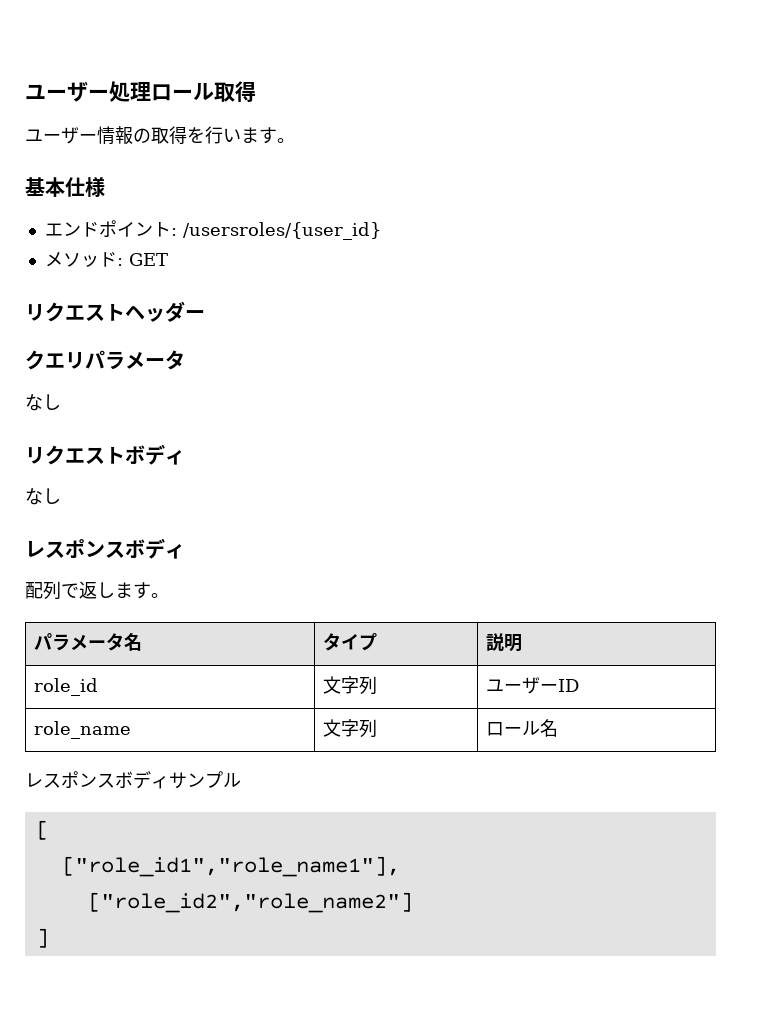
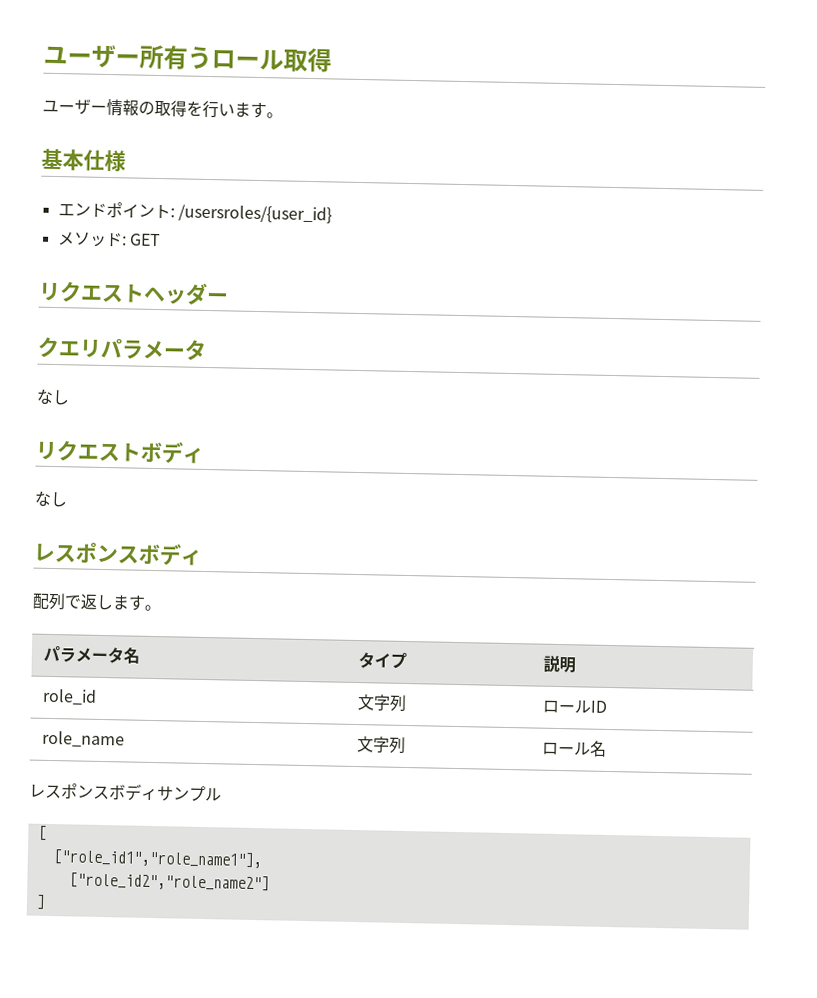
- ユーザー処理ロール取得
+ ユーザー所有うロール取得
- role_id | 文字列 | ユーザーID
+ role_id | 文字列 | ロールID

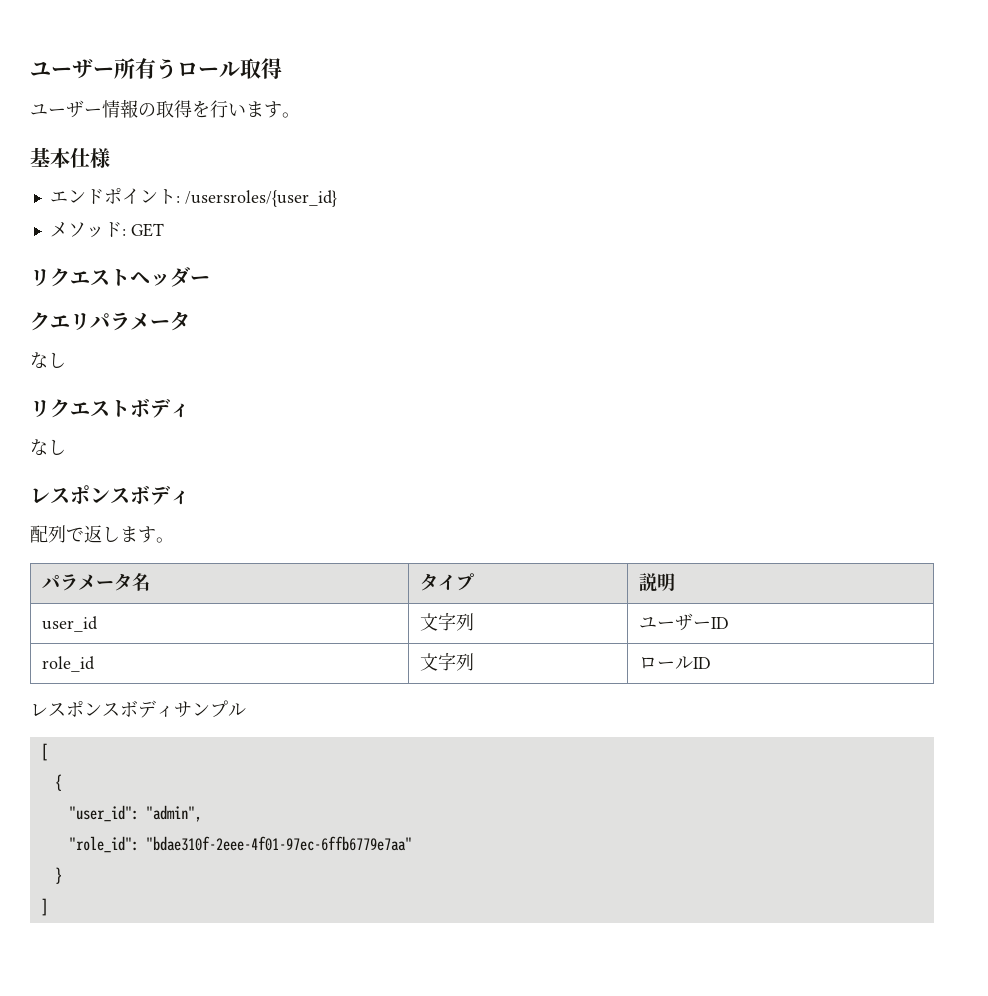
+ user_id | 文字列 | ユーザーID
- role_name | 文字列 | ロール名
- ["role_id1","role_name1"],
- ["role_id2","role_name2"]
+ {
+ "user_id": "admin",
+ "role_id": "bdae310f-2eee-4f01-97ec-6ffb6779e7aa"
+ }

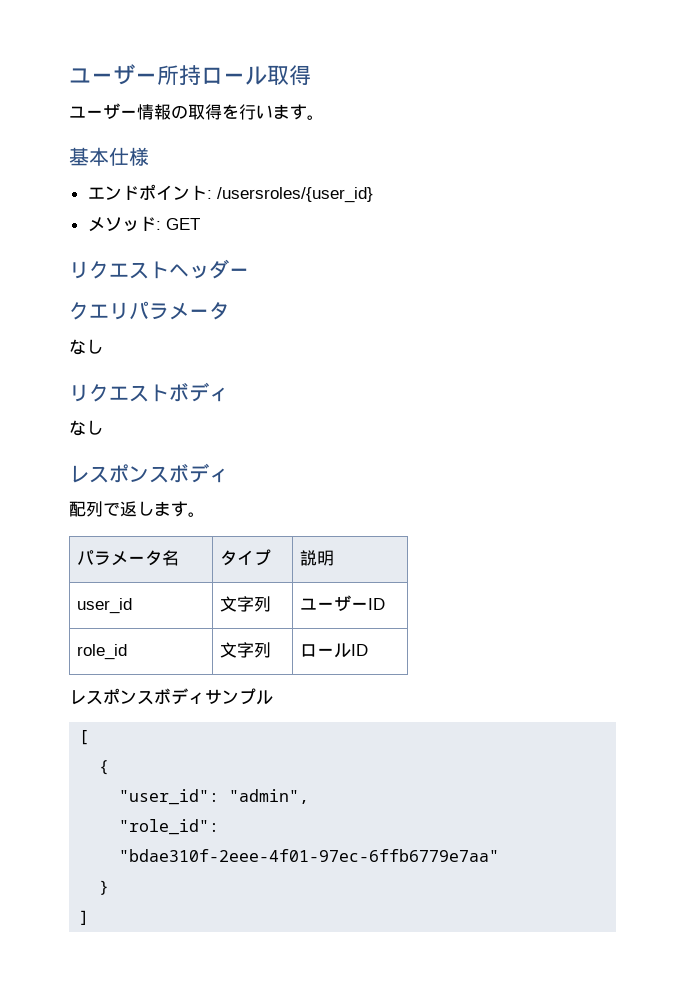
- ユーザー所有うロール取得
+ ユーザー所持ロール取得

